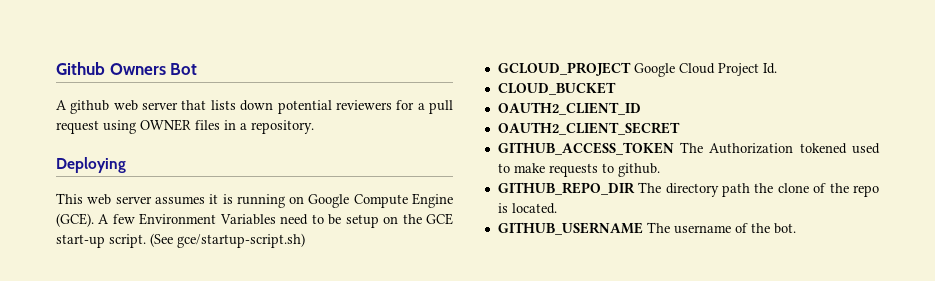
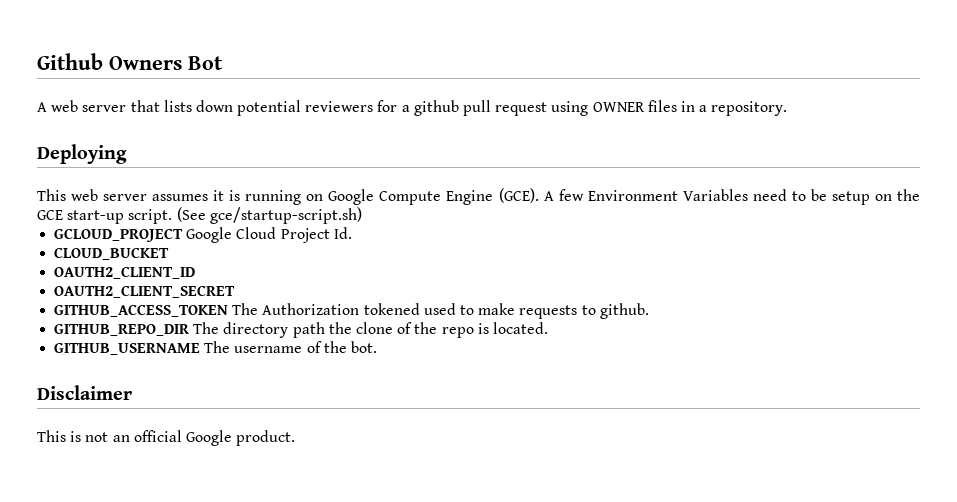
- A github web server that lists down potential reviewers for a pull request using OWNER files in a repository.
+ A web server that lists down potential reviewers for a github pull request using OWNER files in a repository.
+ Disclaimer
+ This is not an official Google product.

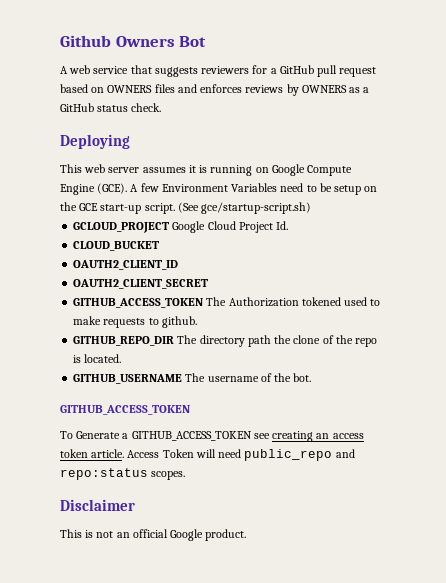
- A web server that lists down potential reviewers for a github pull request using OWNER files in a repository.
+ A web service that suggests reviewers for a GitHub pull request based on OWNERS files and enforces reviews by OWNERS as a GitHub status check.
  GITHUB_USERNAME The username of the bot.
+ GITHUB_ACCESS_TOKEN
+ To Generate a GITHUB_ACCESS_TOKEN see creating an access token article. Access Token will need public_repo and repo:status scopes.

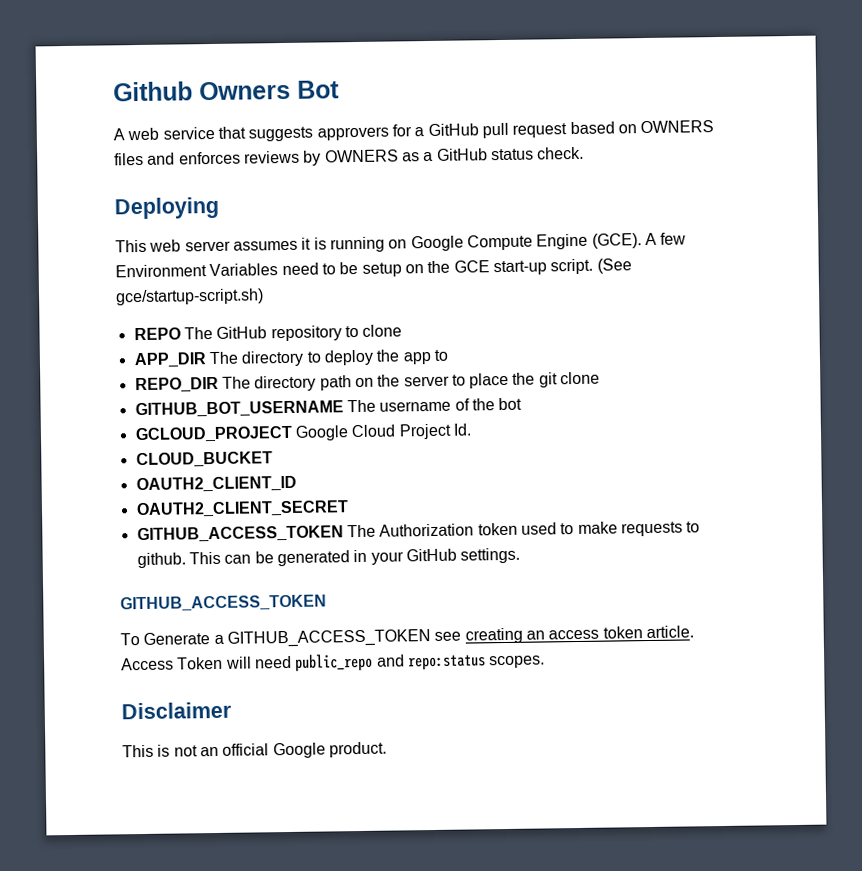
- A web service that suggests reviewers for a GitHub pull request based on OWNERS files and enforces reviews by OWNERS as a GitHub status check.
+ A web service that suggests approvers for a GitHub pull request based on OWNERS files and enforces reviews by OWNERS as a GitHub status check.
+ REPO The GitHub repository to clone
+ APP_DIR The directory to deploy the app to
+ REPO_DIR The directory path on the server to place the git clone
+ GITHUB_BOT_USERNAME The username of the bot
- GITHUB_ACCESS_TOKEN The Authorization tokened used to make requests to github.
- GITHUB_REPO_DIR The directory path the clone of the repo is located.
- GITHUB_USERNAME The username of the bot.
+ GITHUB_ACCESS_TOKEN The Authorization token used to make requests to github. This can be generated in your GitHub settings.

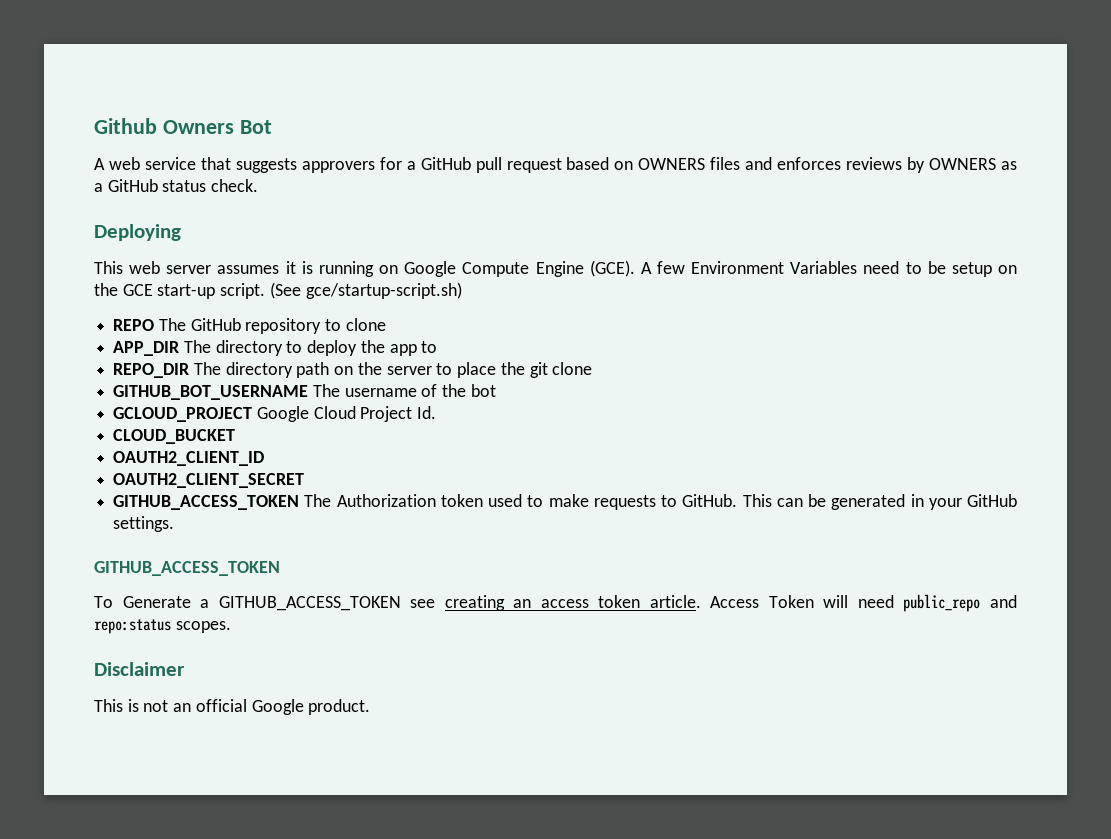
- GITHUB_ACCESS_TOKEN The Authorization token used to make requests to github.
+ GITHUB_ACCESS_TOKEN The Authorization token used to make requests to GitHub.

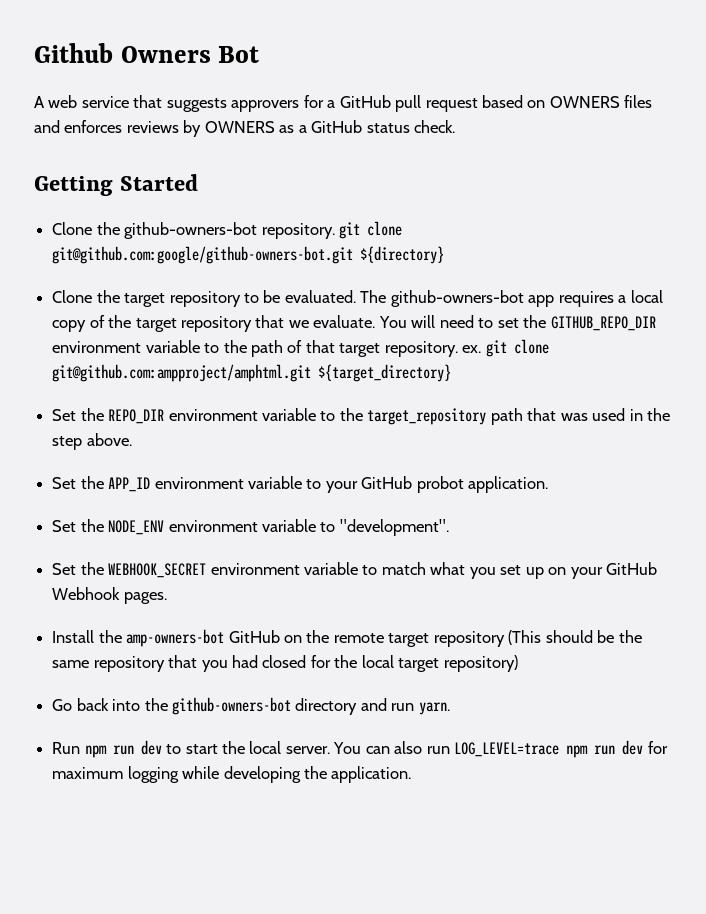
- Deploying
- This web server assumes it is running on Google Compute Engine (GCE). A few Environment Variables need to be setup on the GCE start-up script. (See gce/startup-script.sh)
- REPO The GitHub repository to clone
- APP_DIR The directory to deploy the app to
- REPO_DIR The directory path on the server to place the git clone
- GITHUB_BOT_USERNAME The username of the bot
- GCLOUD_PROJECT Google Cloud Project Id.
- CLOUD_BUCKET
- OAUTH2_CLIENT_ID
- OAUTH2_CLIENT_SECRET
- GITHUB_ACCESS_TOKEN The Authorization token used to make requests to GitHub. This can be generated in your GitHub settings.
- GITHUB_ACCESS_TOKEN
- To Generate a GITHUB_ACCESS_TOKEN see creating an access token article. Access Token will need public_repo and repo:status scopes.
- Disclaimer
- This is not an official Google product.
+ Getting Started
+ Clone the github-owners-bot repository. git clone git@github.com:google/github-owners-bot.git ${directory}
+ Clone the target repository to be evaluated. The github-owners-bot app requires a local copy of the target repository that we evaluate. You will need to set the GITHUB_REPO_DIR environment variable to the path of that target repository. ex. git clone git@github.com:ampproject/amphtml.git ${target_directory}
+ Set the REPO_DIR environment variable to the target_repository path that was used in the step above.
+ Set the APP_ID environment variable to your GitHub probot application.
+ Set the NODE_ENV environment variable to "development".
+ Set the WEBHOOK_SECRET environment variable to match what you set up on your GitHub Webhook pages.
+ Install the amp-owners-bot GitHub on the remote target repository (This should be the same repository that you had closed for the local target repository)
+ Go back into the github-owners-bot directory and run yarn.
+ Run npm run dev to start the local server. You can also run LOG_LEVEL=trace npm run dev for maximum logging while developing the application.

